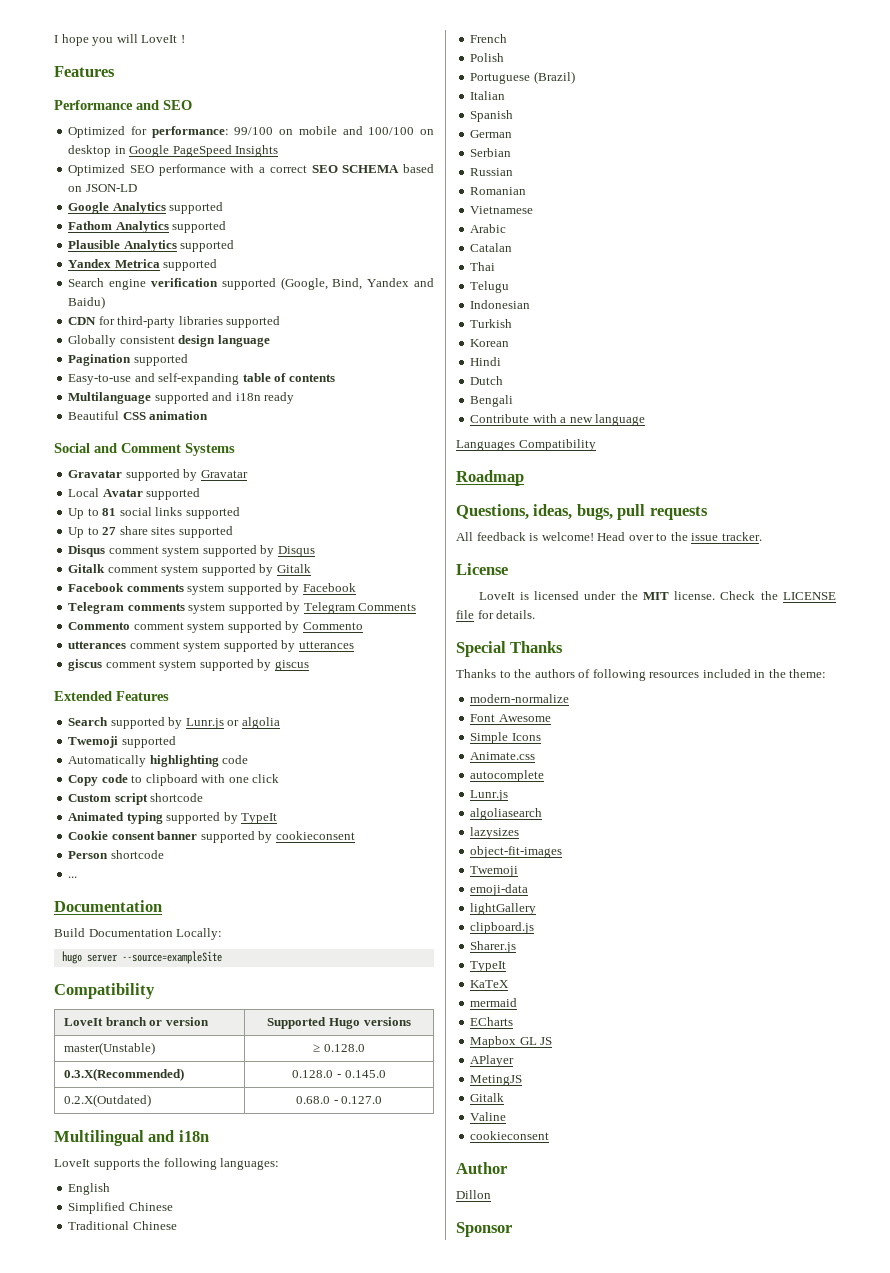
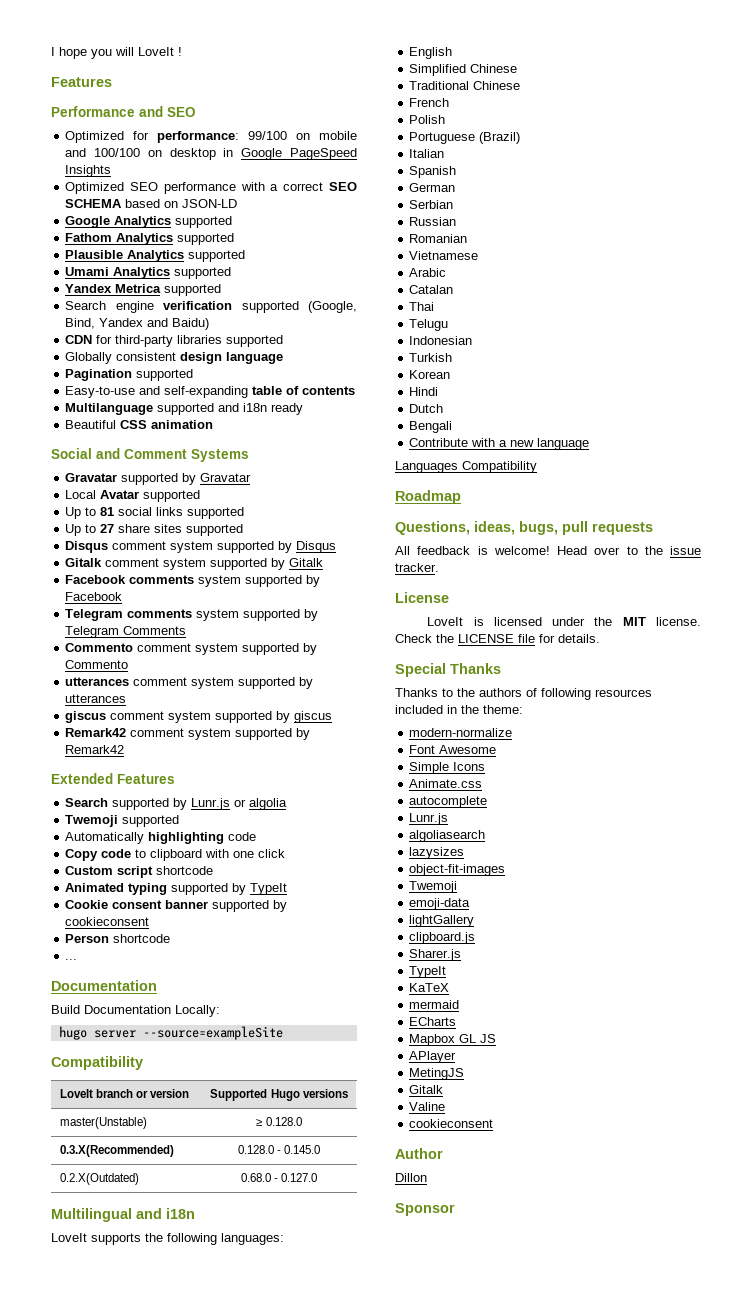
+ Umami Analytics supported
+ Remark42 comment system supported by Remark42

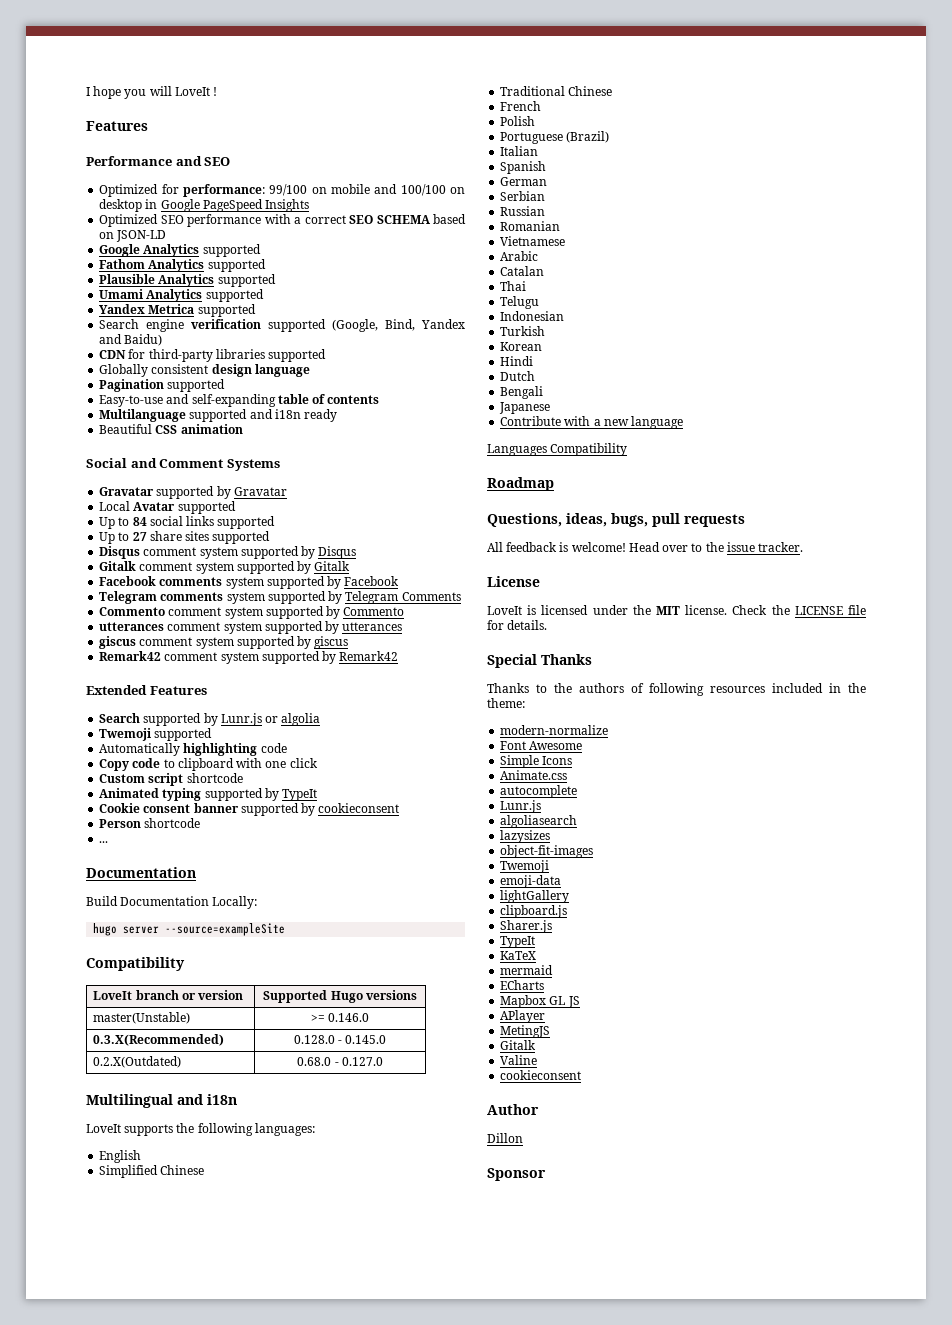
- Up to 81 social links supported
+ Up to 84 social links supported
- master(Unstable) | ≥ 0.128.0
+ master(Unstable) | >= 0.146.0
+ Japanese

